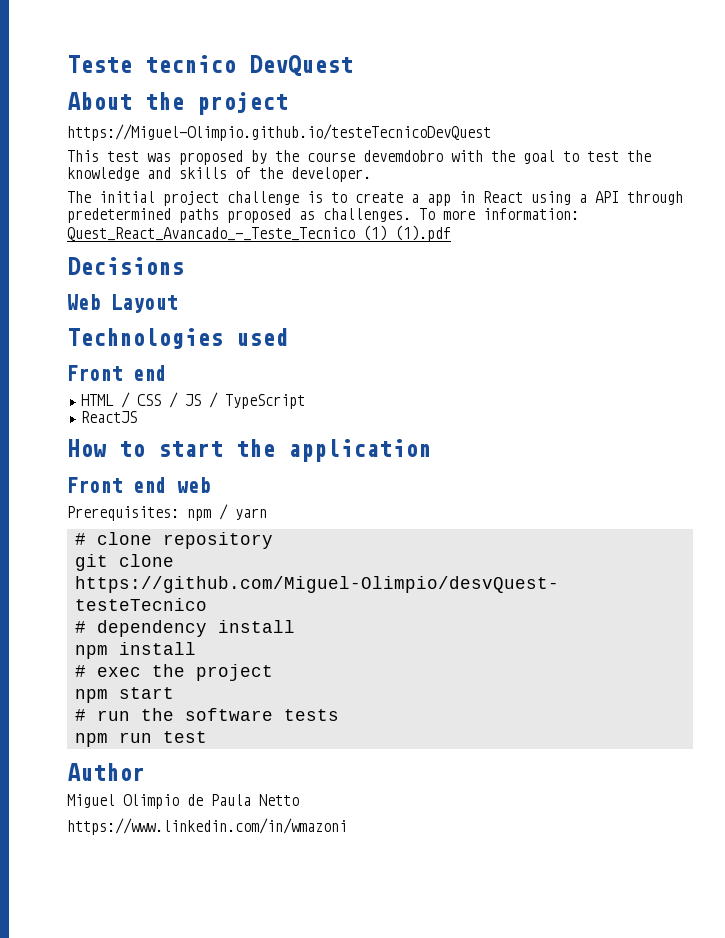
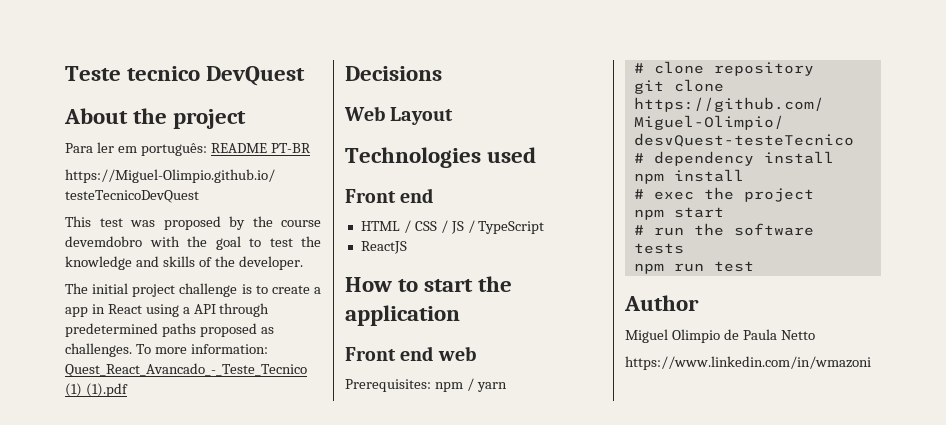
+ Para ler em português: README PT-BR

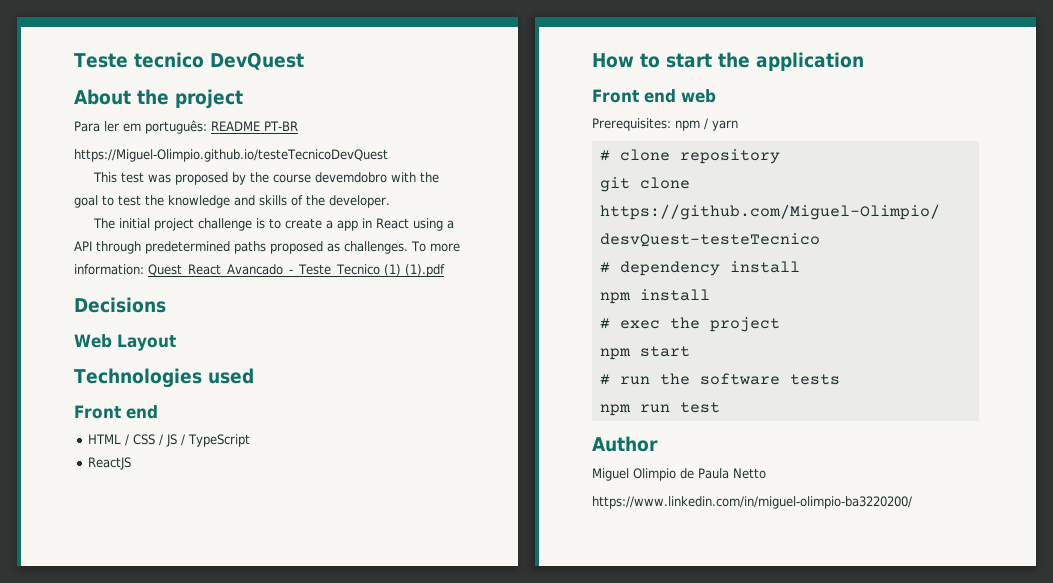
- https://www.linkedin.com/in/wmazoni
+ https://www.linkedin.com/in/miguel-olimpio-ba3220200/

